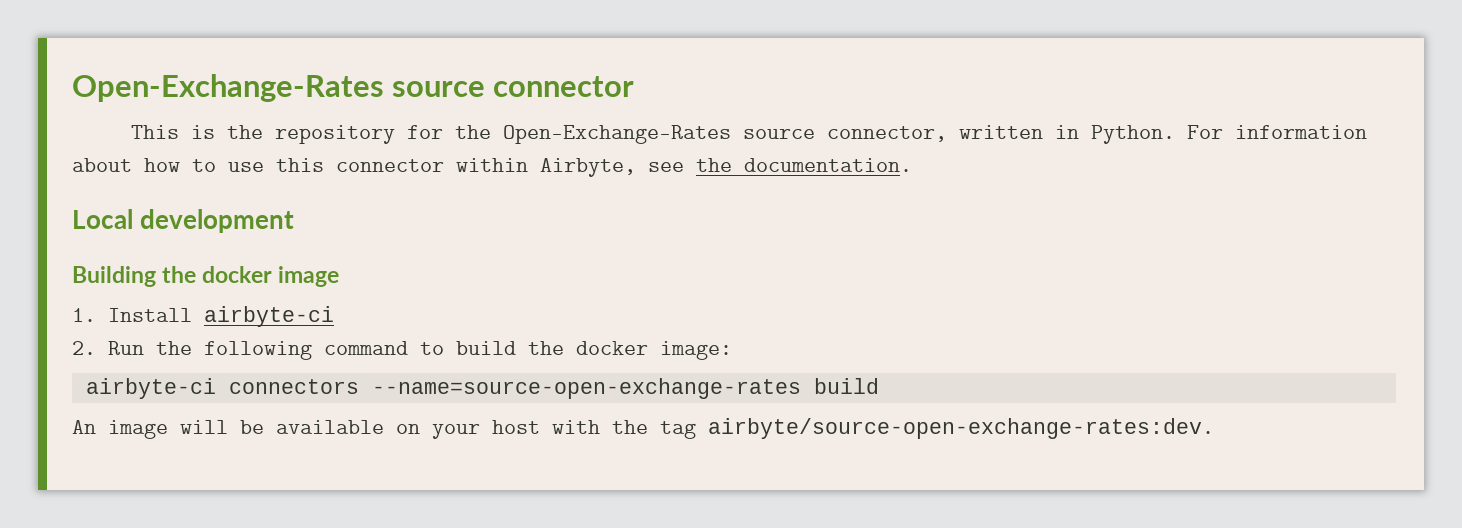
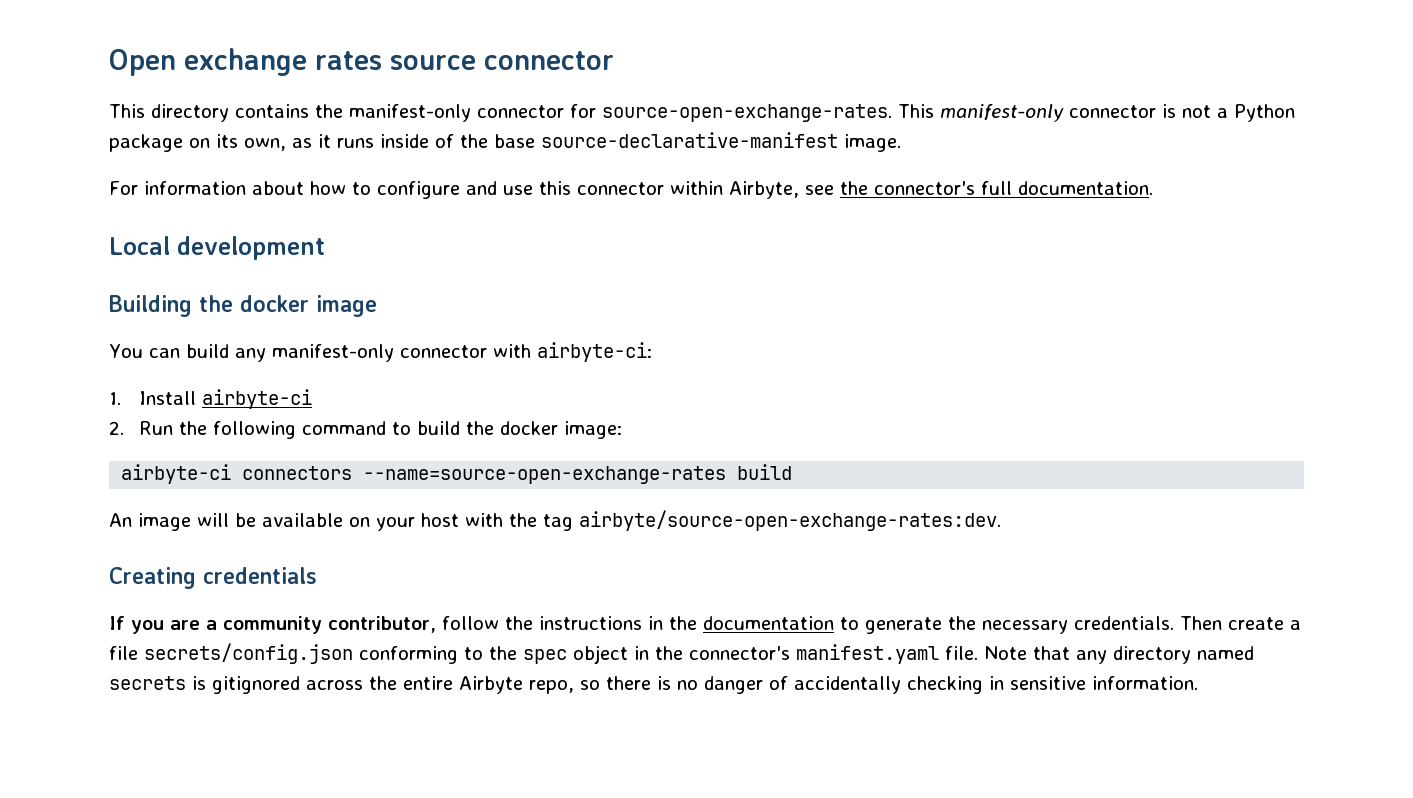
- Open-Exchange-Rates source connector
+ Open exchange rates source connector
- This is the repository for the Open-Exchange-Rates source connector, written in Python. For information about how to use this connector within Airbyte, see the documentation.
+ This directory contains the manifest-only connector for source-open-exchange-rates. This manifest-only connector is not a Python package on its own, as it runs inside of the base source-declarative-manifest image.
+ For information about how to configure and use this connector within Airbyte, see the connector's full documentation.
+ You can build any manifest-only connector with airbyte-ci:
+ Creating credentials
+ If you are a community contributor, follow the instructions in the documentation to generate the necessary credentials. Then create a file secrets/config.json conforming to the spec object in the connector's manifest.yaml file. Note that any directory named secrets is gitignored across the entire Airbyte repo, so there is no danger of accidentally checking in sensitive information.

